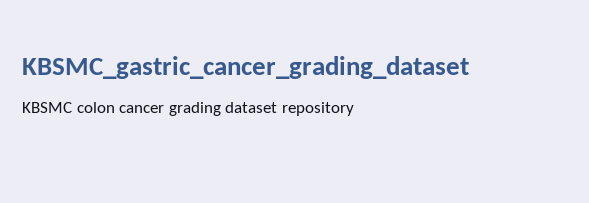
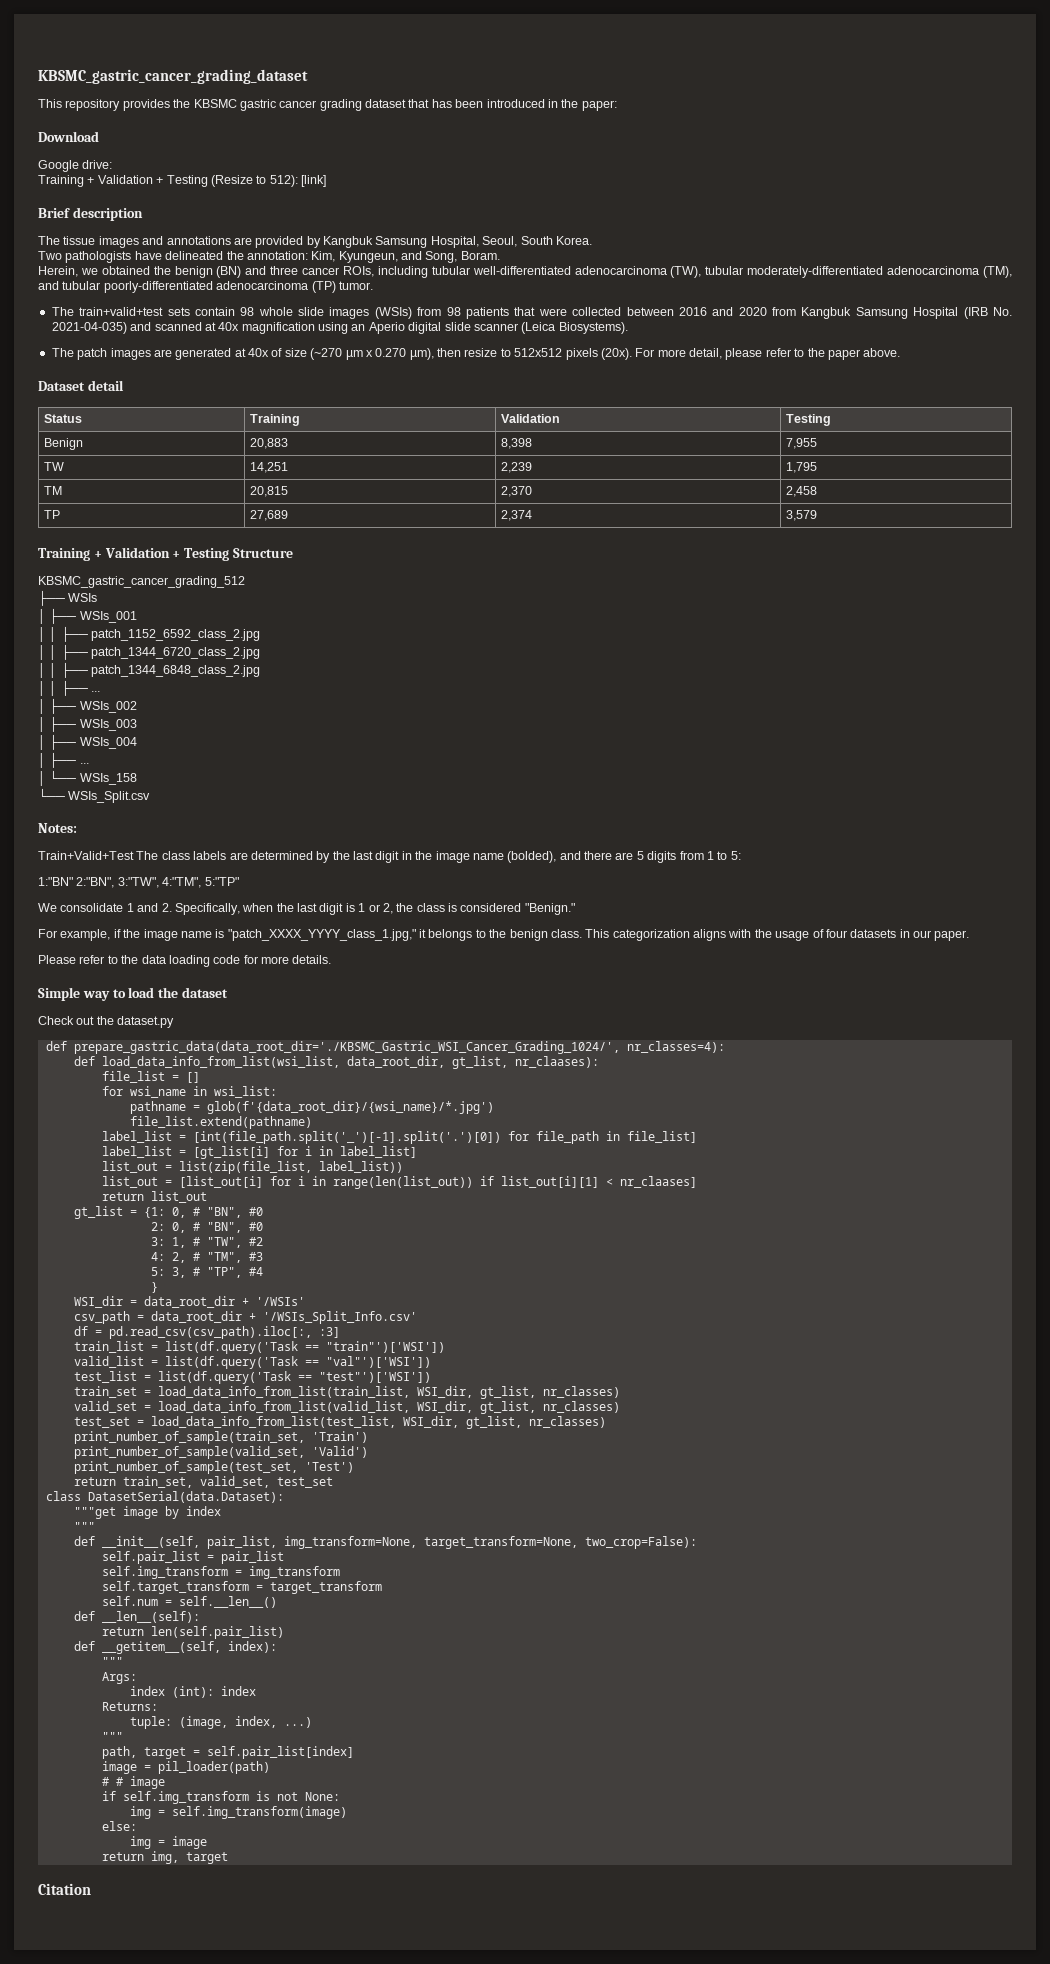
- KBSMC colon cancer grading dataset repository
+ This repository provides the KBSMC gastric cancer grading dataset that has been introduced in the paper:
+ Download
+ Google drive:
+ Training + Validation + Testing (Resize to 512): [link]
+ Brief description
+ The tissue images and annotations are provided by Kangbuk Samsung Hospital, Seoul, South Korea.
+ Two pathologists have delineated the annotation: Kim, Kyungeun, and Song, Boram.
+ Herein, we obtained the benign (BN) and three cancer ROIs, including tubular well-differentiated adenocarcinoma (TW), tubular moderately-differentiated adenocarcinoma (TM), and tubular poorly-differentiated adenocarcinoma (TP) tumor.
+ The train+valid+test sets contain 98 whole slide images (WSIs) from 98 patients that were collected between 2016 and 2020 from Kangbuk Samsung Hospital (IRB No. 2021-04-035) and scanned at 40x magnification using an Aperio digital slide scanner (Leica Biosystems).
+ The patch images are generated at 40x of size (~270 µm x 0.270 µm), then resize to 512x512 pixels (20x). For more detail, please refer to the paper above.
+ Dataset detail
+ Status | Training | Validation | Testing
+ Benign | 20,883 | 8,398 | 7,955
+ TW | 14,251 | 2,239 | 1,795
+ TM | 20,815 | 2,370 | 2,458
+ TP | 27,689 | 2,374 | 3,579
+ Training + Validation + Testing Structure
+ KBSMC_gastric_cancer_grading_512
+ ├── WSIs
+ │ ├── WSIs_001
+ │ │ ├── patch_1152_6592_class_2.jpg
+ │ │ ├── patch_1344_6720_class_2.jpg
+ │ │ ├── patch_1344_6848_class_2.jpg
+ │ │ ├── ...
+ │ ├── WSIs_002
+ │ ├── WSIs_003
+ │ ├── WSIs_004
+ │ ├── ...
+ │ └── WSIs_158
+ └── WSIs_Split.csv
+ Notes:
+ Train+Valid+Test The class labels are determined by the last digit in the image name (bolded), and there are 5 digits from 1 to 5:
+ 1:"BN" 2:"BN", 3:"TW", 4:"TM", 5:"TP"
+ We consolidate 1 and 2. Specifically, when the last digit is 1 or 2, the class is considered "Benign."
+ For example, if the image name is "patch_XXXX_YYYY_class_1.jpg," it belongs to the benign class. This categorization aligns with the usage of four datasets in our paper.
+ Please refer to the data loading code for more details.
+ Simple way to load the dataset
+ Check out the dataset.py
+ def prepare_gastric_data(data_root_dir='./KBSMC_Gastric_WSI_Cancer_Grading_1024/', nr_classes=4):
+ def load_data_info_from_list(wsi_list, data_root_dir, gt_list, nr_claases):
+ file_list = []
+ for wsi_name in wsi_list:
+ pathname = glob(f'{data_root_dir}/{wsi_name}/*.jpg')
+ file_list.extend(pathname)
+ label_list = [int(file_path.split('_')[-1].split('.')[0]) for file_path in file_list]
+ label_list = [gt_list[i] for i in label_list]
+ list_out = list(zip(file_list, label_list))
+ list_out = [list_out[i] for i in range(len(list_out)) if list_out[i][1] < nr_claases]
+ return list_out
+ gt_list = {1: 0, # "BN", #0
+ 2: 0, # "BN", #0
+ 3: 1, # "TW", #2
+ 4: 2, # "TM", #3
+ 5: 3, # "TP", #4
+ }
+ WSI_dir = data_root_dir + '/WSIs'
+ csv_path = data_root_dir + '/WSIs_Split_Info.csv'
+ df = pd.read_csv(csv_path).iloc[:, :3]
+ train_list = list(df.query('Task == "train"')['WSI'])
+ valid_list = list(df.query('Task == "val"')['WSI'])
+ test_list = list(df.query('Task == "test"')['WSI'])
+ train_set = load_data_info_from_list(train_list, WSI_dir, gt_list, nr_classes)
+ valid_set = load_data_info_from_list(valid_list, WSI_dir, gt_list, nr_classes)
+ test_set = load_data_info_from_list(test_list, WSI_dir, gt_list, nr_classes)
+ print_number_of_sample(train_set, 'Train')
+ print_number_of_sample(valid_set, 'Valid')
+ print_number_of_sample(test_set, 'Test')
+ return train_set, valid_set, test_set
+ class DatasetSerial(data.Dataset):
+ """get image by index
+ """
+ def __init__(self, pair_list, img_transform=None, target_transform=None, two_crop=False):
+ self.pair_list = pair_list
+ self.img_transform = img_transform
+ self.target_transform = target_transform
+ self.num = self.__len__()
+ def __len__(self):
+ return len(self.pair_list)
+ def __getitem__(self, index):
+ """
+ Args:
+ index (int): index
+ Returns:
+ tuple: (image, index, ...)
+ """
+ path, target = self.pair_list[index]
+ image = pil_loader(path)
+ # # image
+ if self.img_transform is not None:
+ img = self.img_transform(image)
+ else:
+ img = image
+ return img, target
+ Citation

